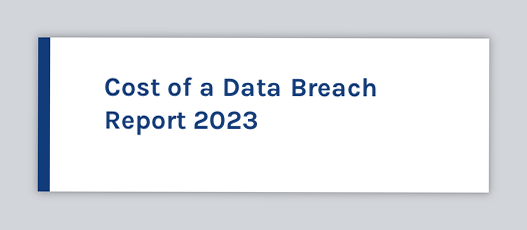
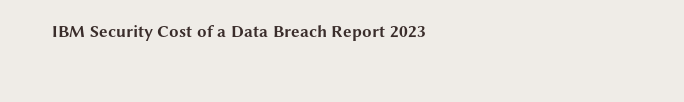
- Cost of a Data Breach Report 2023
+ IBM Security Cost of a Data Breach Report 2023

